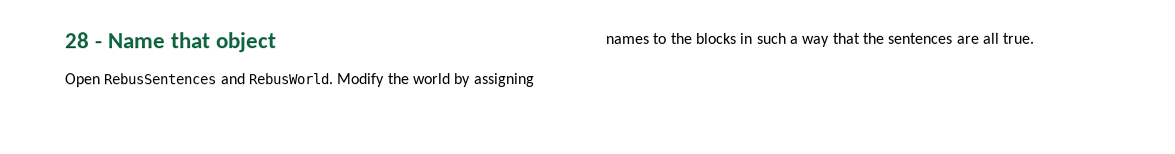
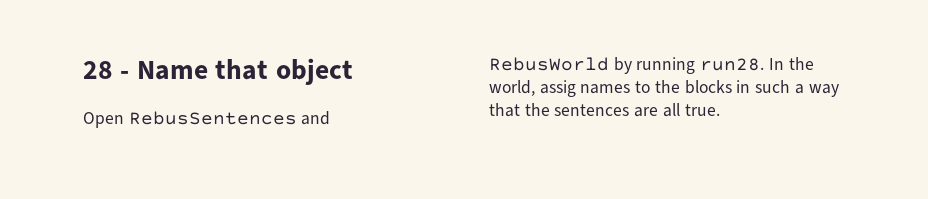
- Open RebusSentences and RebusWorld. Modify the world by assigning names to the blocks in such a way that the sentences are all true.
+ Open RebusSentences and RebusWorld by running run28. In the world, assig names to the blocks in such a way that the sentences are all true.

